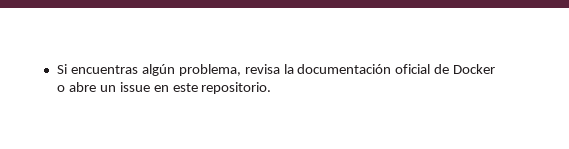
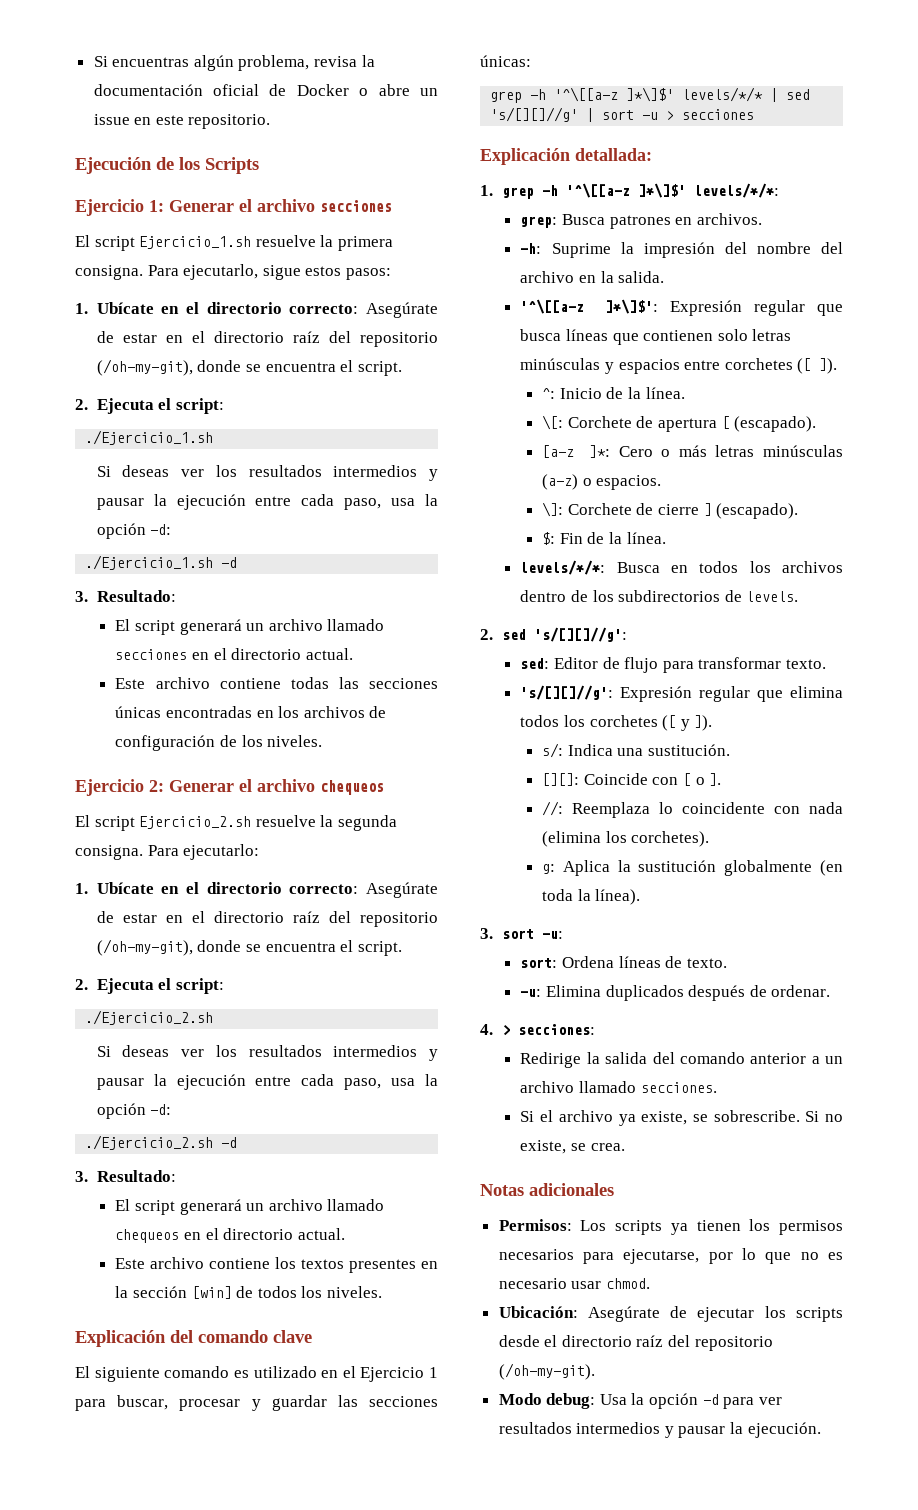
+ Ejecución de los Scripts
+ Ejercicio 1: Generar el archivo secciones
+ El script Ejercicio_1.sh resuelve la primera consigna. Para ejecutarlo, sigue estos pasos:
+ 1. Ubícate en el directorio correcto: Asegúrate de estar en el directorio raíz del repositorio (/oh-my-git), donde se encuentra el script.
+ 2. Ejecuta el script:
+ ./Ejercicio_1.sh
+ Si deseas ver los resultados intermedios y pausar la ejecución entre cada paso, usa la opción -d:
+ ./Ejercicio_1.sh -d
+ 3. Resultado:
+ El script generará un archivo llamado secciones en el directorio actual.
+ Este archivo contiene todas las secciones únicas encontradas en los archivos de configuración de los niveles.
+ Ejercicio 2: Generar el archivo chequeos
+ El script Ejercicio_2.sh resuelve la segunda consigna. Para ejecutarlo:
+ 1. Ubícate en el directorio correcto: Asegúrate de estar en el directorio raíz del repositorio (/oh-my-git), donde se encuentra el script.
+ 2. Ejecuta el script:
+ ./Ejercicio_2.sh
+ Si deseas ver los resultados intermedios y pausar la ejecución entre cada paso, usa la opción -d:
+ ./Ejercicio_2.sh -d
+ 3. Resultado:
+ El script generará un archivo llamado chequeos en el directorio actual.
+ Este archivo contiene los textos presentes en la sección [win] de todos los niveles.
+ Explicación del comando clave
+ El siguiente comando es utilizado en el Ejercicio 1 para buscar, procesar y guardar las secciones únicas:
+ grep -h '^\[[a-z ]*\]$' levels/*/* | sed 's/[][]//g' | sort -u > secciones
+ Explicación detallada:
+ 1. grep -h '^\[[a-z ]*\]$' levels/*/*:
+ grep: Busca patrones en archivos.
+ -h: Suprime la impresión del nombre del archivo en la salida.
+ '^\[[a-z ]*\]$': Expresión regular que busca líneas que contienen solo letras minúsculas y espacios entre corchetes ([ ]).
+ ^: Inicio de la línea.
+ \[: Corchete de apertura [ (escapado).
+ [a-z ]*: Cero o más letras minúsculas (a-z) o espacios.
+ \]: Corchete de cierre ] (escapado).
+ $: Fin de la línea.
+ levels/*/*: Busca en todos los archivos dentro de los subdirectorios de levels.
+ 2. sed 's/[][]//g':
+ sed: Editor de flujo para transformar texto.
+ 's/[][]//g': Expresión regular que elimina todos los corchetes ([ y ]).
+ s/: Indica una sustitución.
+ [][]: Coincide con [ o ].
+ //: Reemplaza lo coincidente con nada (elimina los corchetes).
+ g: Aplica la sustitución globalmente (en toda la línea).
+ 3. sort -u:
+ sort: Ordena líneas de texto.
+ -u: Elimina duplicados después de ordenar.
+ 4. > secciones:
+ Redirige la salida del comando anterior a un archivo llamado secciones.
+ Si el archivo ya existe, se sobrescribe. Si no existe, se crea.
+ Notas adicionales
+ Permisos: Los scripts ya tienen los permisos necesarios para ejecutarse, por lo que no es necesario usar chmod.
+ Ubicación: Asegúrate de ejecutar los scripts desde el directorio raíz del repositorio (/oh-my-git).
+ Modo debug: Usa la opción -d para ver resultados intermedios y pausar la ejecución.

